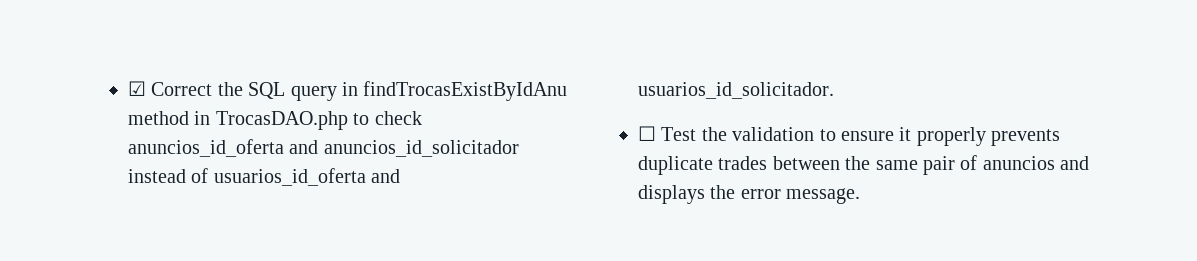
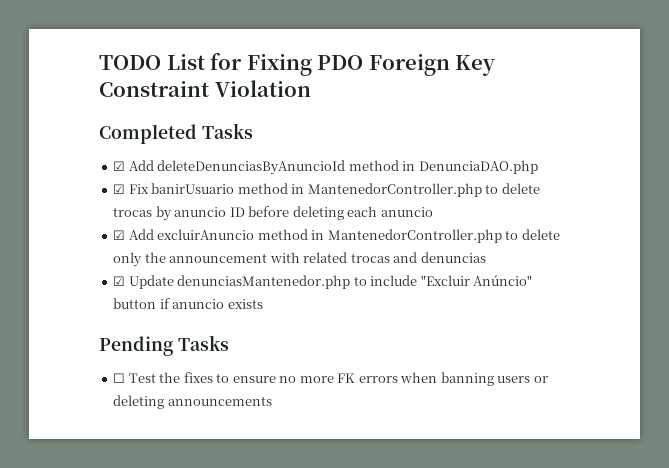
- ☑ Correct the SQL query in findTrocasExistByIdAnu method in TrocasDAO.php to check anuncios_id_oferta and anuncios_id_solicitador instead of usuarios_id_oferta and usuarios_id_solicitador.
+ TODO List for Fixing PDO Foreign Key Constraint Violation
+ Completed Tasks
+ ☑ Add deleteDenunciasByAnuncioId method in DenunciaDAO.php
+ ☑ Fix banirUsuario method in MantenedorController.php to delete trocas by anuncio ID before deleting each anuncio
+ ☑ Add excluirAnuncio method in MantenedorController.php to delete only the announcement with related trocas and denuncias
+ ☑ Update denunciasMantenedor.php to include "Excluir Anúncio" button if anuncio exists
+ Pending Tasks
- ☐ Test the validation to ensure it properly prevents duplicate trades between the same pair of anuncios and displays the error message.
+ ☐ Test the fixes to ensure no more FK errors when banning users or deleting announcements

